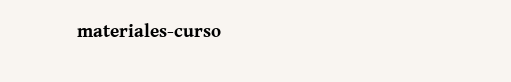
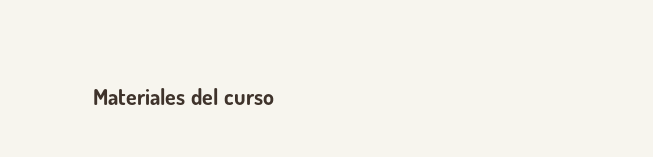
- materiales-curso
+ Materiales del curso

